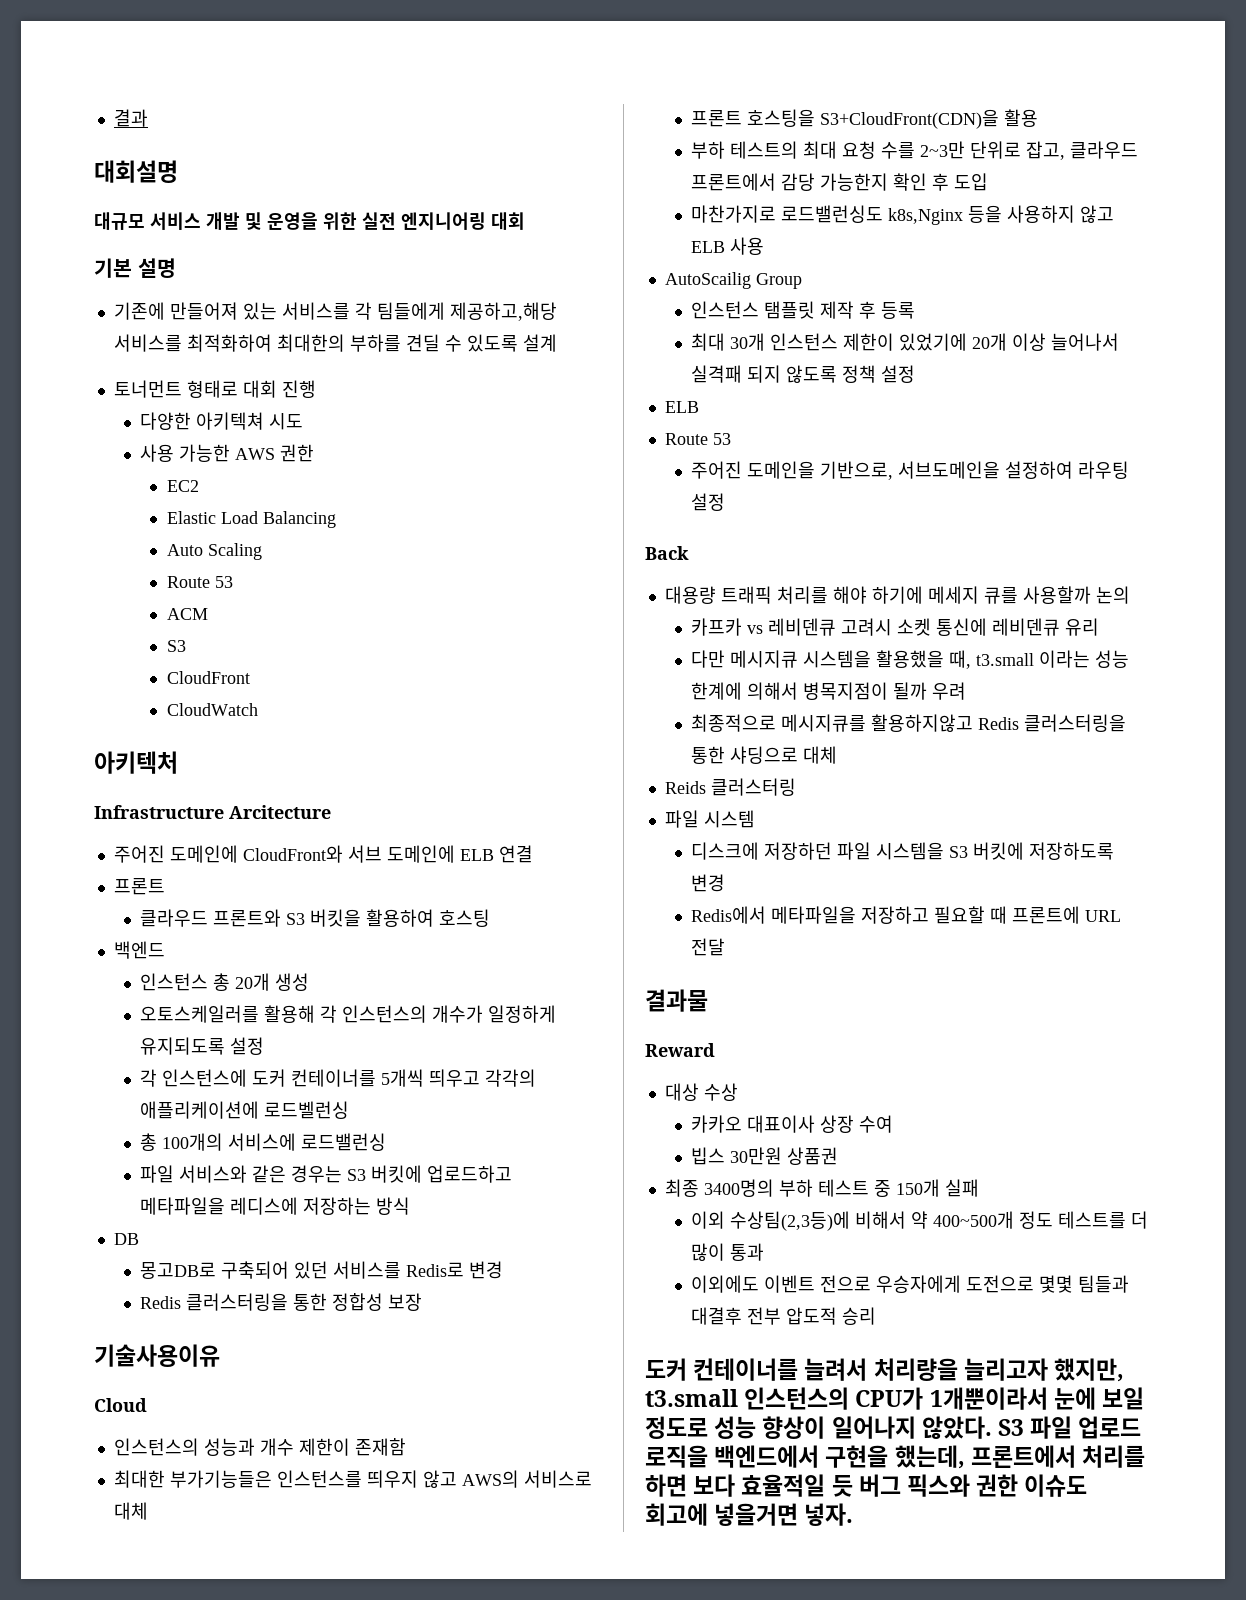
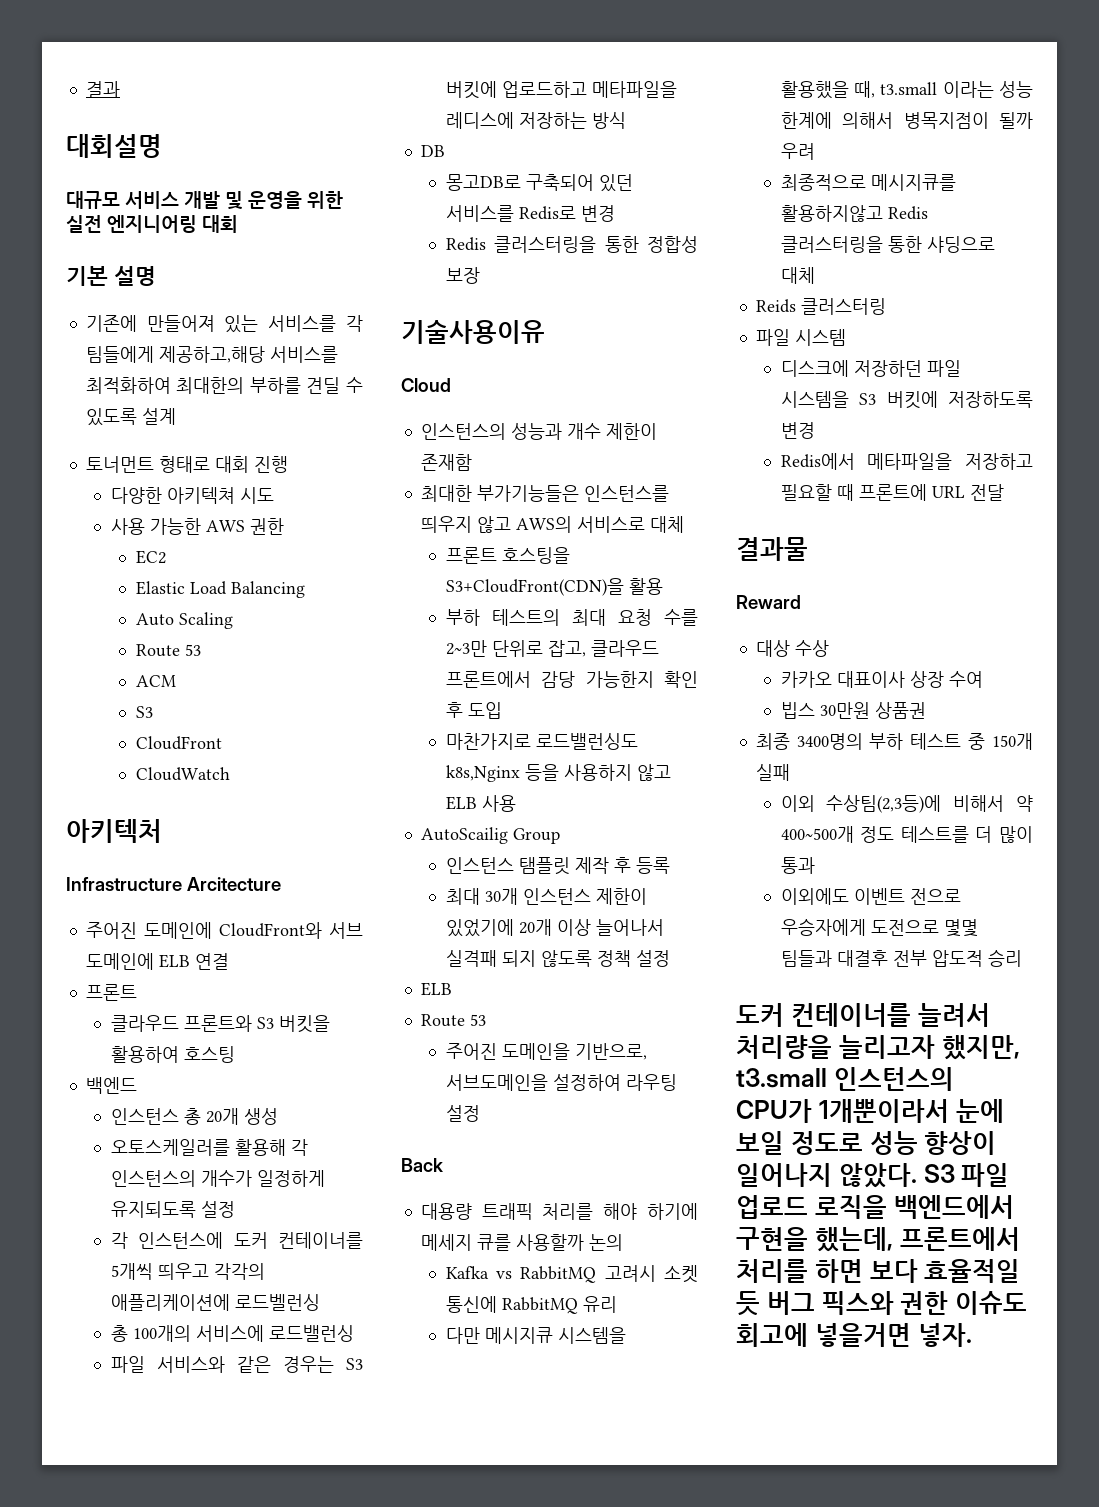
- 카프카 vs 레비덴큐 고려시 소켓 통신에 레비덴큐 유리
+ Kafka vs RabbitMQ 고려시 소켓 통신에 RabbitMQ 유리

